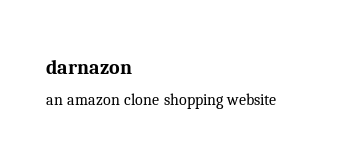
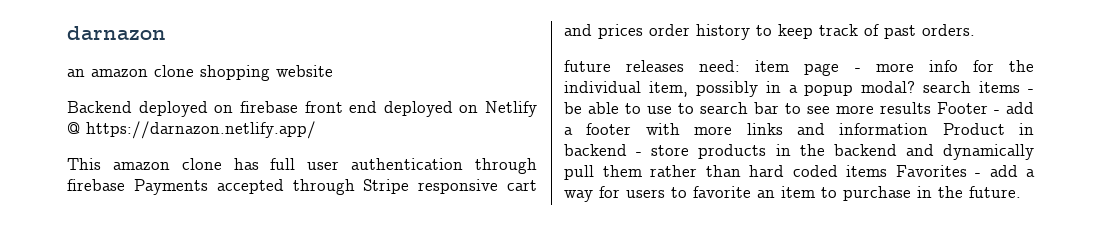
+ Backend deployed on firebase front end deployed on Netlify @ https://darnazon.netlify.app/
+ This amazon clone has full user authentication through firebase Payments accepted through Stripe responsive cart and prices order history to keep track of past orders.
+ future releases need: item page - more info for the individual item, possibly in a popup modal? search items - be able to use to search bar to see more results Footer - add a footer with more links and information Product in backend - store products in the backend and dynamically pull them rather than hard coded items Favorites - add a way for users to favorite an item to purchase in the future.

